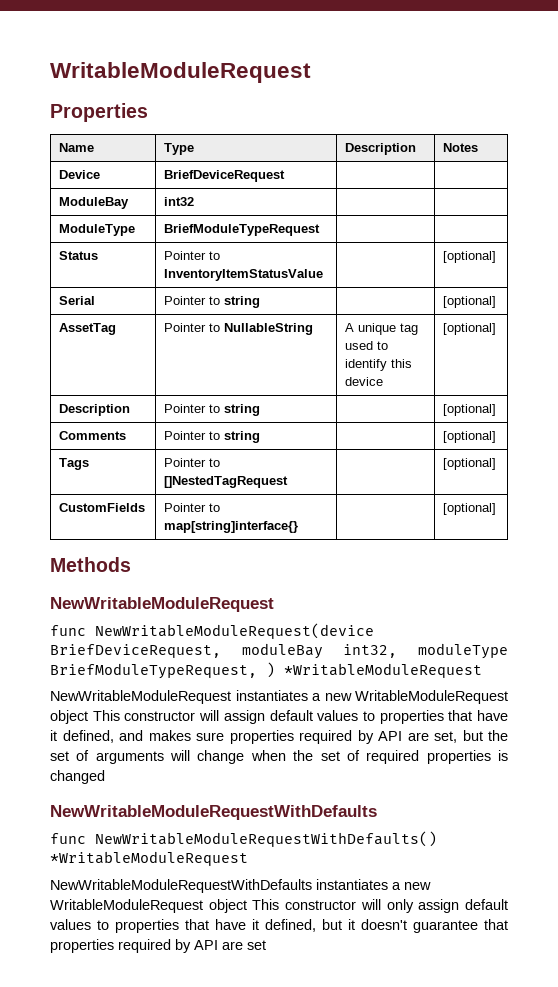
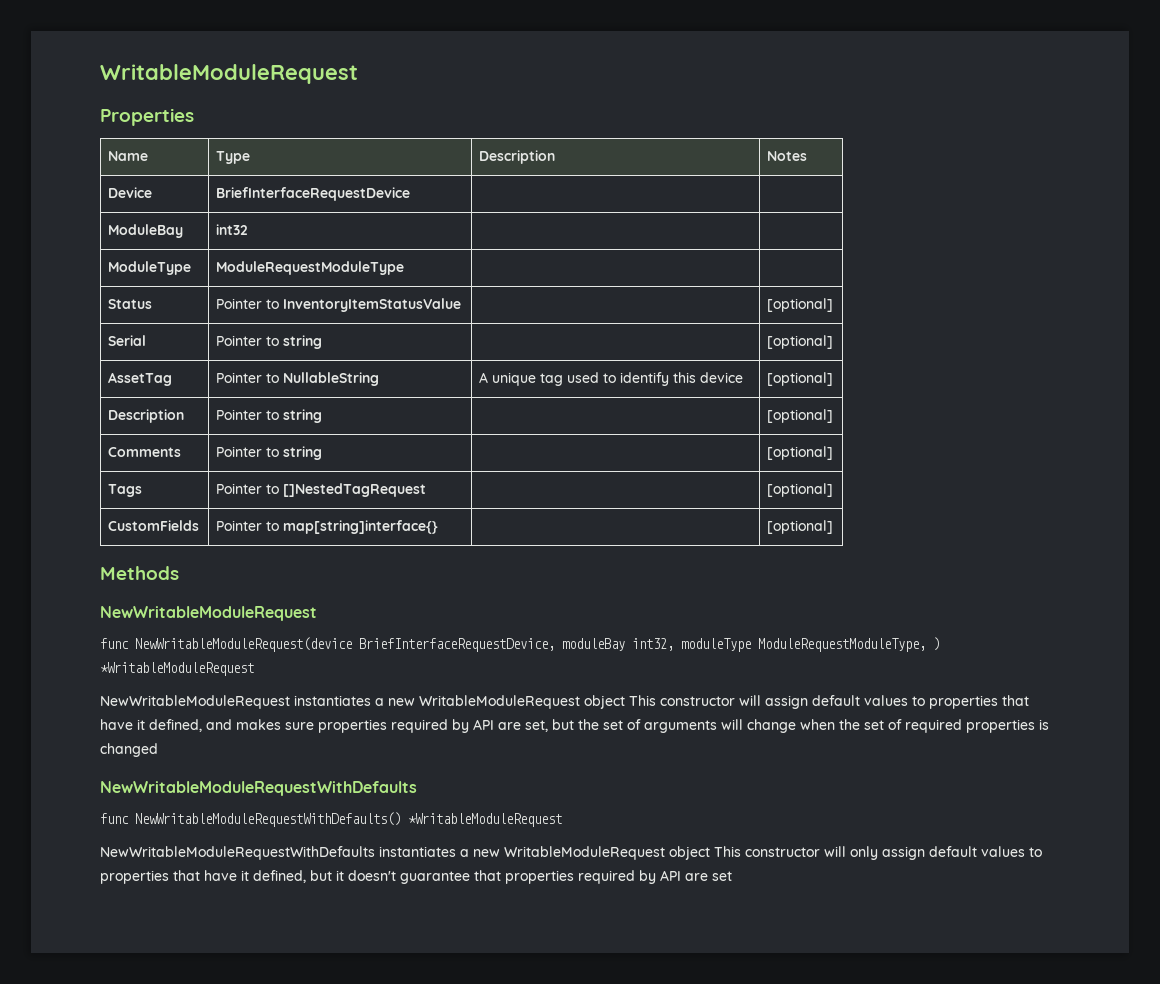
- Device | BriefDeviceRequest | |
+ Device | BriefInterfaceRequestDevice | |
- ModuleType | BriefModuleTypeRequest | |
+ ModuleType | ModuleRequestModuleType | |
- func NewWritableModuleRequest(device BriefDeviceRequest, moduleBay int32, moduleType BriefModuleTypeRequest, ) *WritableModuleRequest
+ func NewWritableModuleRequest(device BriefInterfaceRequestDevice, moduleBay int32, moduleType ModuleRequestModuleType, ) *WritableModuleRequest

